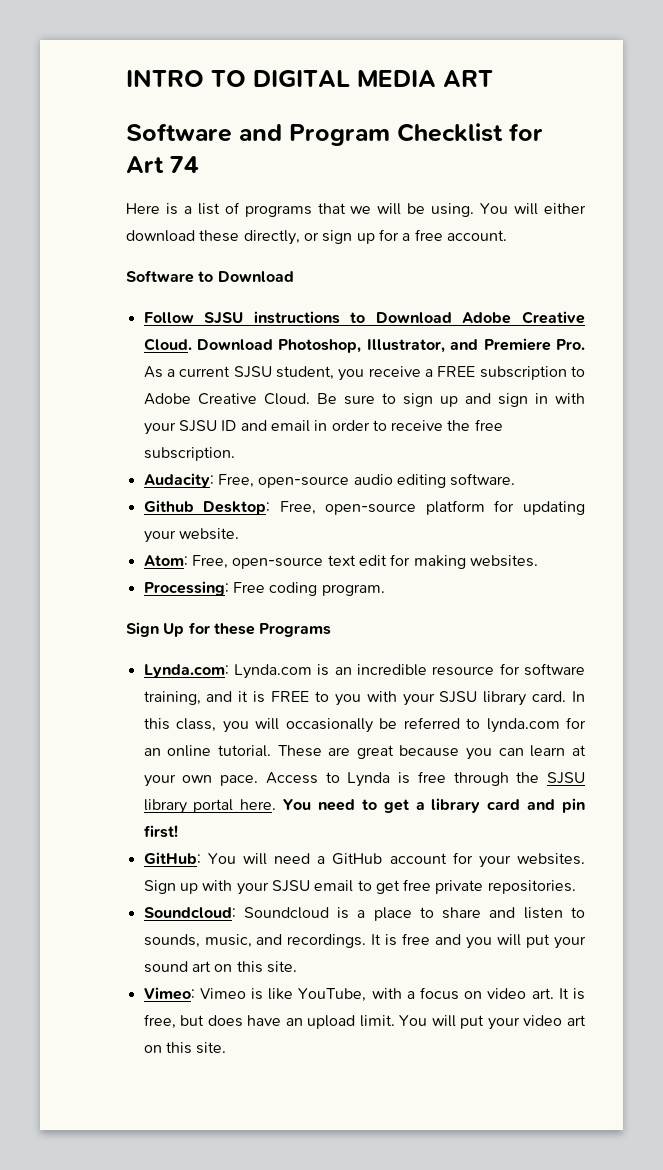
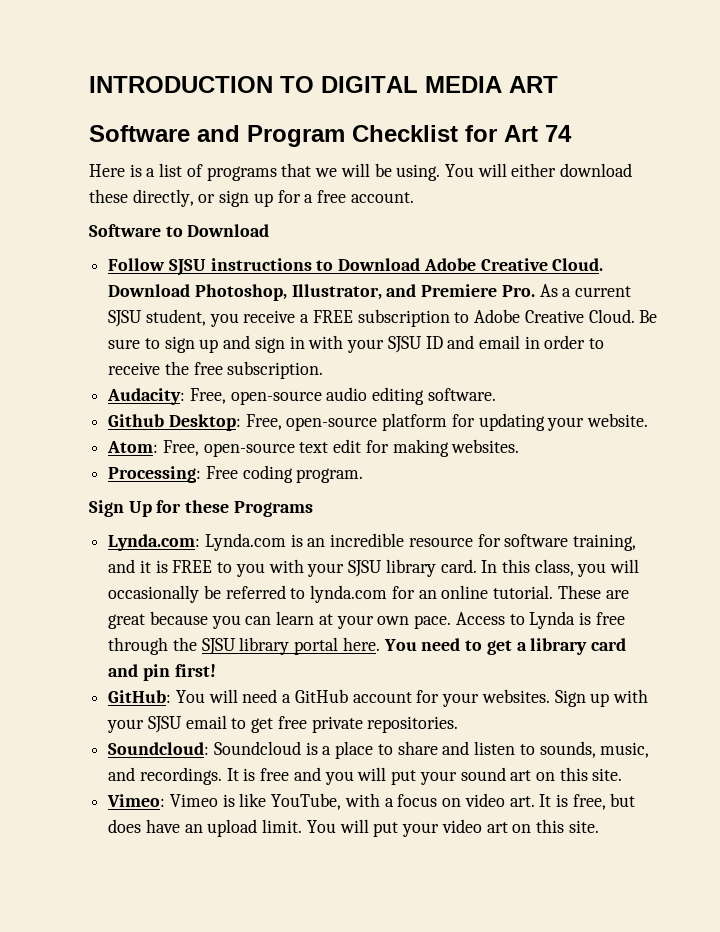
- INTRO TO DIGITAL MEDIA ART
+ INTRODUCTION TO DIGITAL MEDIA ART

